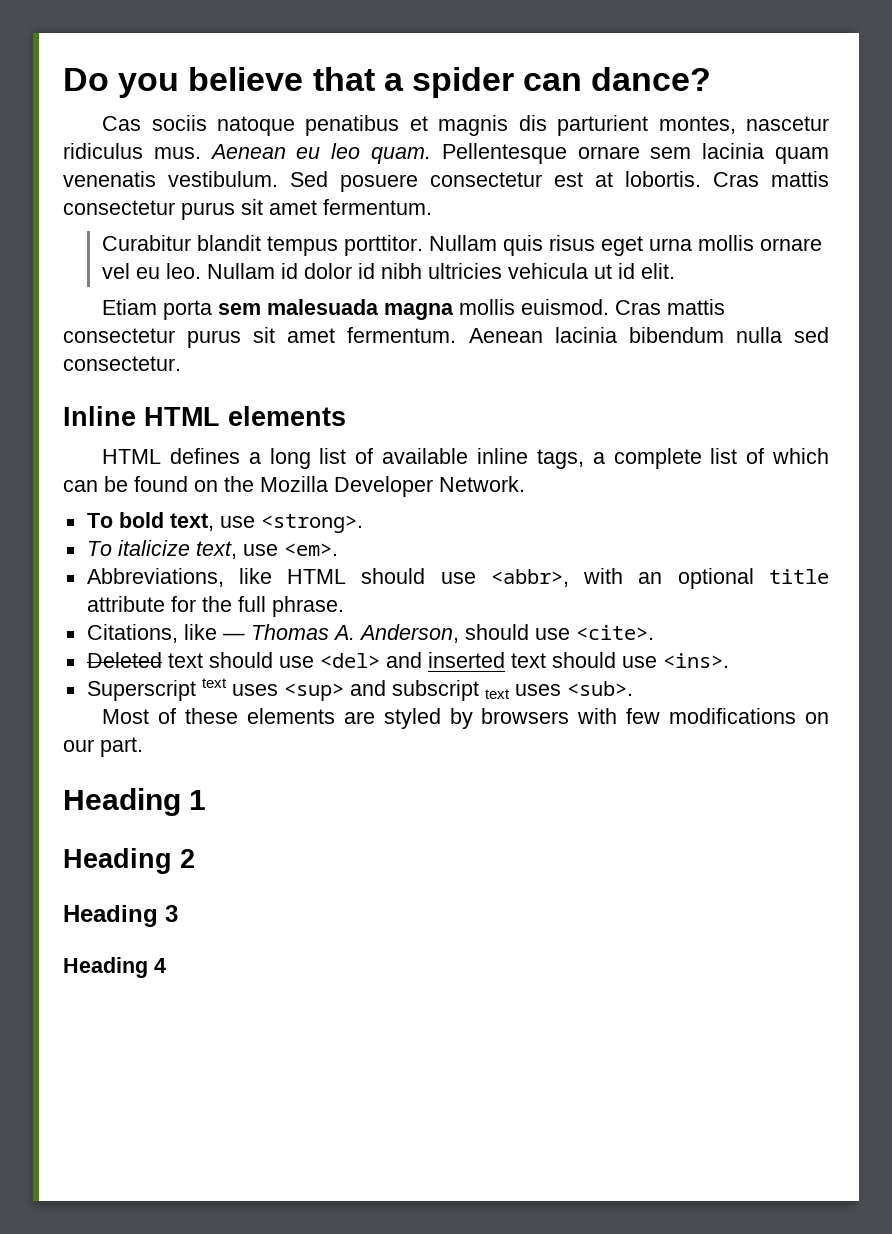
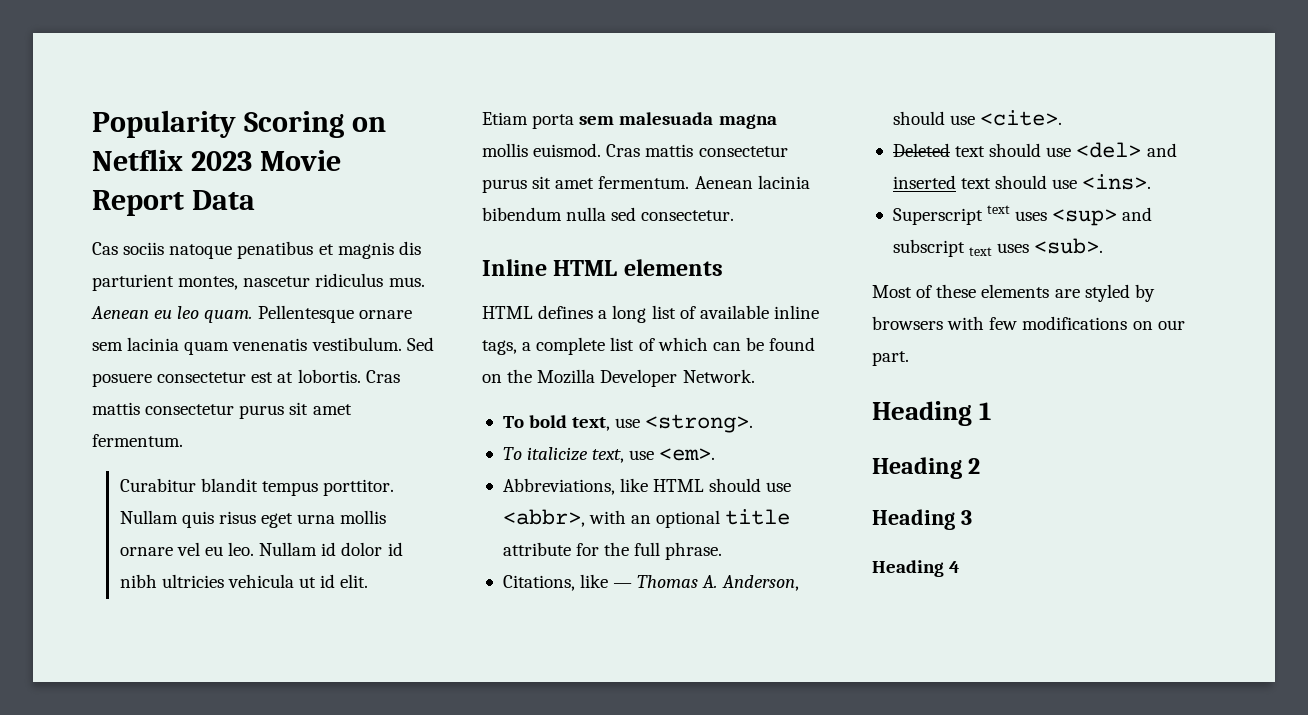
- Do you believe that a spider can dance?
+ Popularity Scoring on Netflix 2023 Movie Report Data

